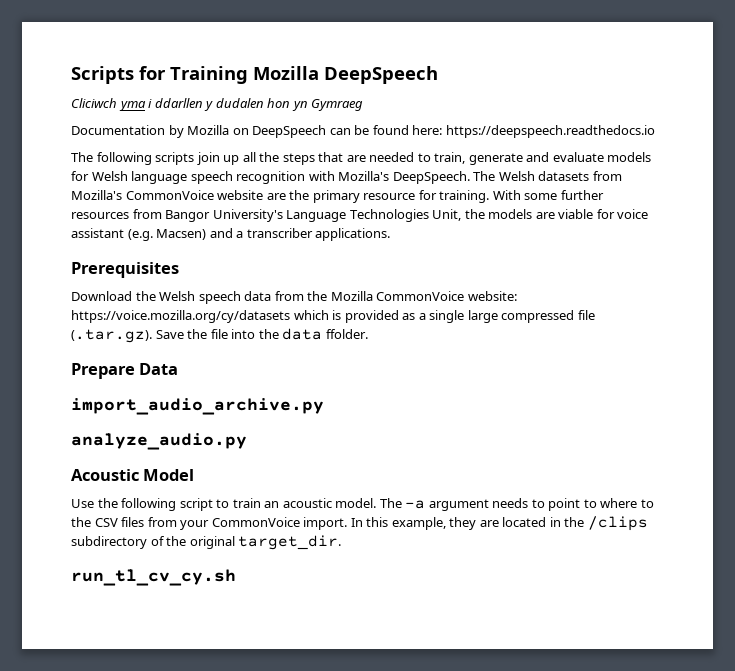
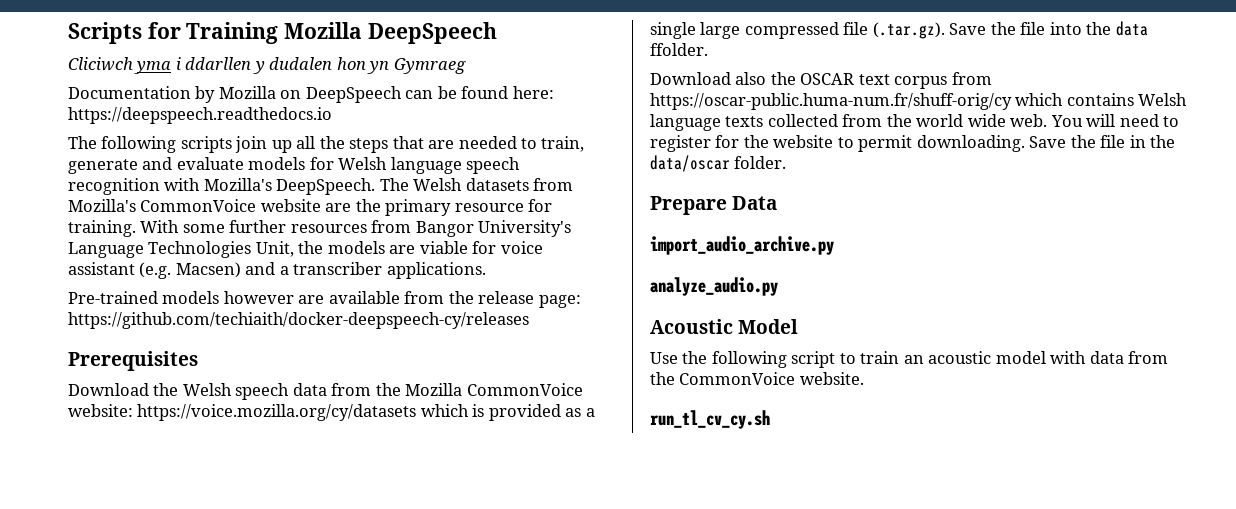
+ Pre-trained models however are available from the release page: https://github.com/techiaith/docker-deepspeech-cy/releases
+ Download also the OSCAR text corpus from https://oscar-public.huma-num.fr/shuff-orig/cy which contains Welsh language texts collected from the world wide web. You will need to register for the website to permit downloading. Save the file in the data/oscar folder.
- Use the following script to train an acoustic model. The -a argument needs to point to where to the CSV files from your CommonVoice import. In this example, they are located in the /clips subdirectory of the original target_dir.
+ Use the following script to train an acoustic model with data from the CommonVoice website.

